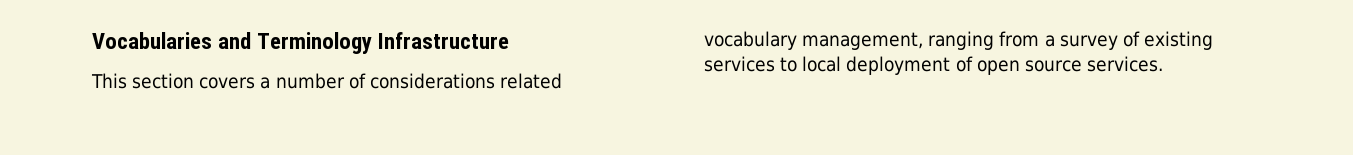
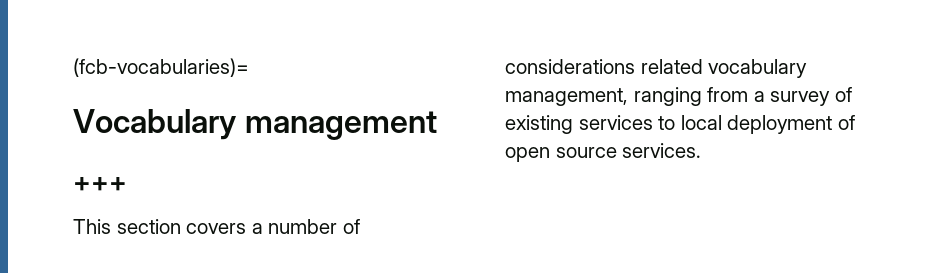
- Vocabularies and Terminology Infrastructure
+ (fcb-vocabularies)=
+ Vocabulary management
+ +++

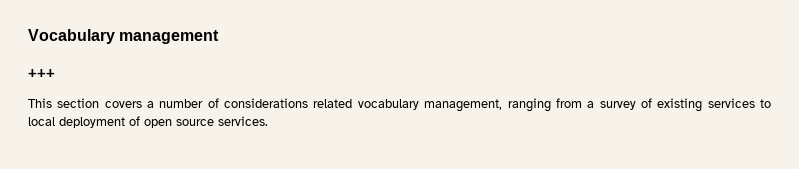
- (fcb-vocabularies)=

